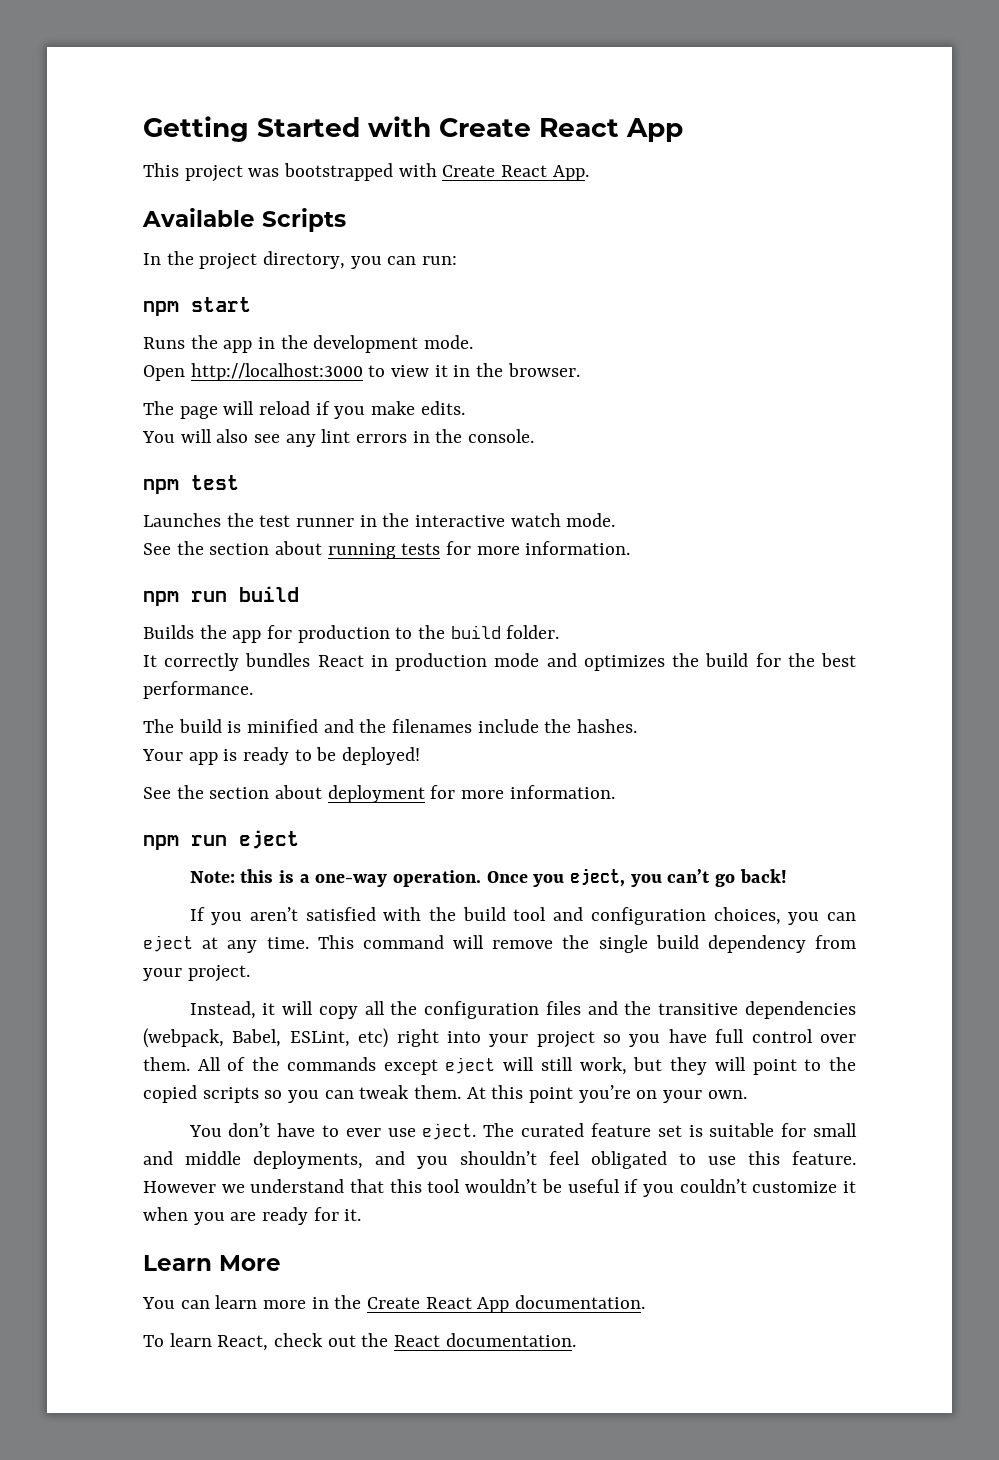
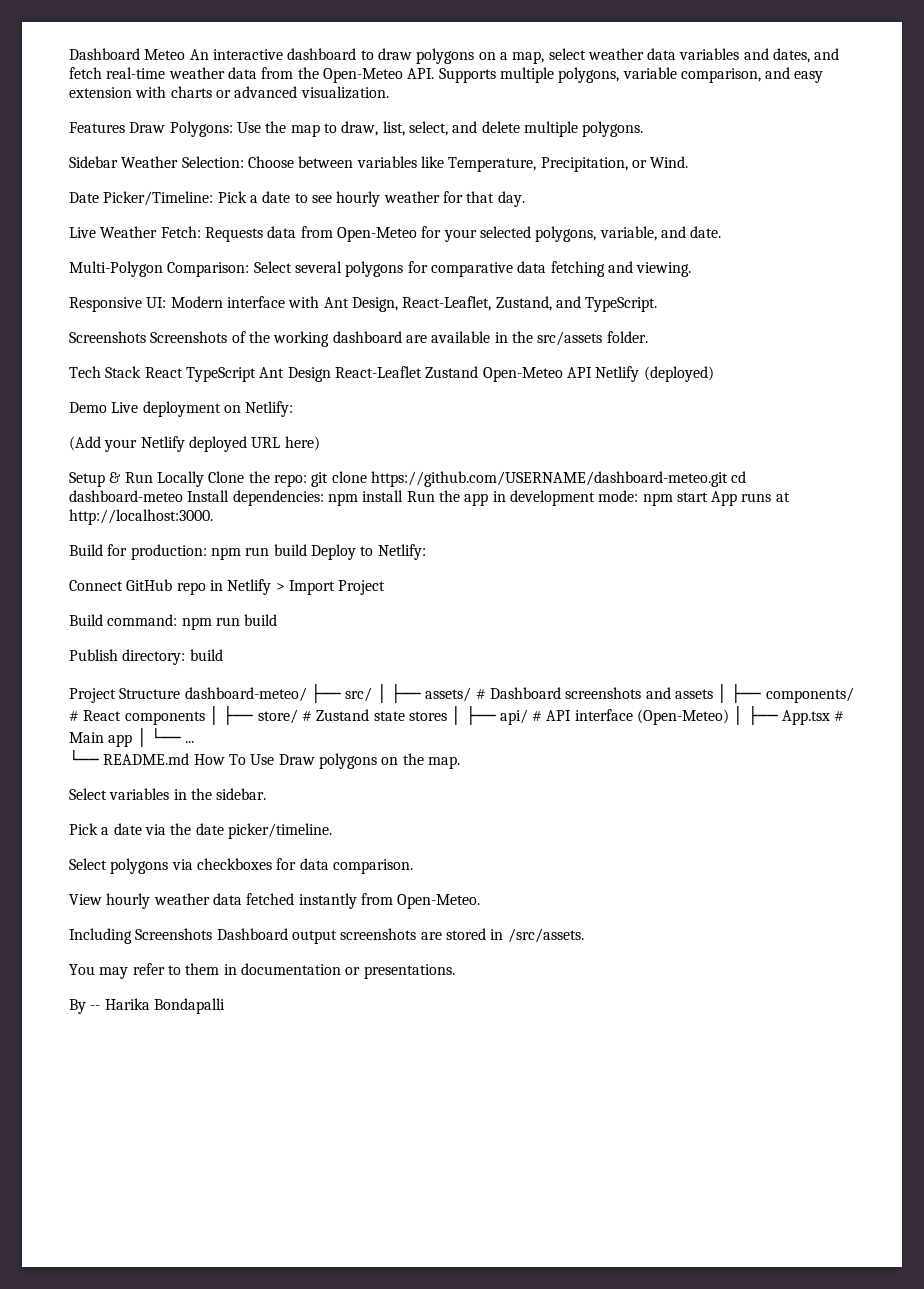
- Getting Started with Create React App
- This project was bootstrapped with Create React App.
- Available Scripts
- In the project directory, you can run:
- npm start
- Runs the app in the development mode.
- Open http://localhost:3000 to view it in the browser.
- The page will reload if you make edits.
- You will also see any lint errors in the console.
- npm test
- Launches the test runner in the interactive watch mode.
- See the section about running tests for more information.
- npm run build
- Builds the app for production to the build folder.
- It correctly bundles React in production mode and optimizes the build for the best performance.
- The build is minified and the filenames include the hashes.
- Your app is ready to be deployed!
- See the section about deployment for more information.
- npm run eject
- Note: this is a one-way operation. Once you eject, you can’t go back!
- If you aren’t satisfied with the build tool and configuration choices, you can eject at any time. This command will remove the single build dependency from your project.
- Instead, it will copy all the configuration files and the transitive dependencies (webpack, Babel, ESLint, etc) right into your project so you have full control over them. All of the commands except eject will still work, but they will point to the copied scripts so you can tweak them. At this point you’re on your own.
- You don’t have to ever use eject. The curated feature set is suitable for small and middle deployments, and you shouldn’t feel obligated to use this feature. However we understand that this tool wouldn’t be useful if you couldn’t customize it when you are ready for it.
- Learn More
- You can learn more in the Create React App documentation.
- To learn React, check out the React documentation.
+ Dashboard Meteo An interactive dashboard to draw polygons on a map, select weather data variables and dates, and fetch real-time weather data from the Open-Meteo API. Supports multiple polygons, variable comparison, and easy extension with charts or advanced visualization.
+ Features Draw Polygons: Use the map to draw, list, select, and delete multiple polygons.
+ Sidebar Weather Selection: Choose between variables like Temperature, Precipitation, or Wind.
+ Date Picker/Timeline: Pick a date to see hourly weather for that day.
+ Live Weather Fetch: Requests data from Open-Meteo for your selected polygons, variable, and date.
+ Multi-Polygon Comparison: Select several polygons for comparative data fetching and viewing.
+ Responsive UI: Modern interface with Ant Design, React-Leaflet, Zustand, and TypeScript.
+ Screenshots Screenshots of the working dashboard are available in the src/assets folder.
+ Tech Stack React TypeScript Ant Design React-Leaflet Zustand Open-Meteo API Netlify (deployed)
+ Demo Live deployment on Netlify:
+ (Add your Netlify deployed URL here)
+ Setup & Run Locally Clone the repo: git clone https://github.com/USERNAME/dashboard-meteo.git cd dashboard-meteo Install dependencies: npm install Run the app in development mode: npm start App runs at http://localhost:3000.
+ Build for production: npm run build Deploy to Netlify:
+ Connect GitHub repo in Netlify > Import Project
+ Build command: npm run build
+ Publish directory: build
+ Project Structure dashboard-meteo/ ├── src/ │ ├── assets/ # Dashboard screenshots and assets │ ├── components/ # React components │ ├── store/ # Zustand state stores │ ├── api/ # API interface (Open-Meteo) │ ├── App.tsx # Main app │ └── ...
+ └── README.md How To Use Draw polygons on the map.
+ Select variables in the sidebar.
+ Pick a date via the date picker/timeline.
+ Select polygons via checkboxes for data comparison.
+ View hourly weather data fetched instantly from Open-Meteo.
+ Including Screenshots Dashboard output screenshots are stored in /src/assets.
+ You may refer to them in documentation or presentations.
+ By -- Harika Bondapalli

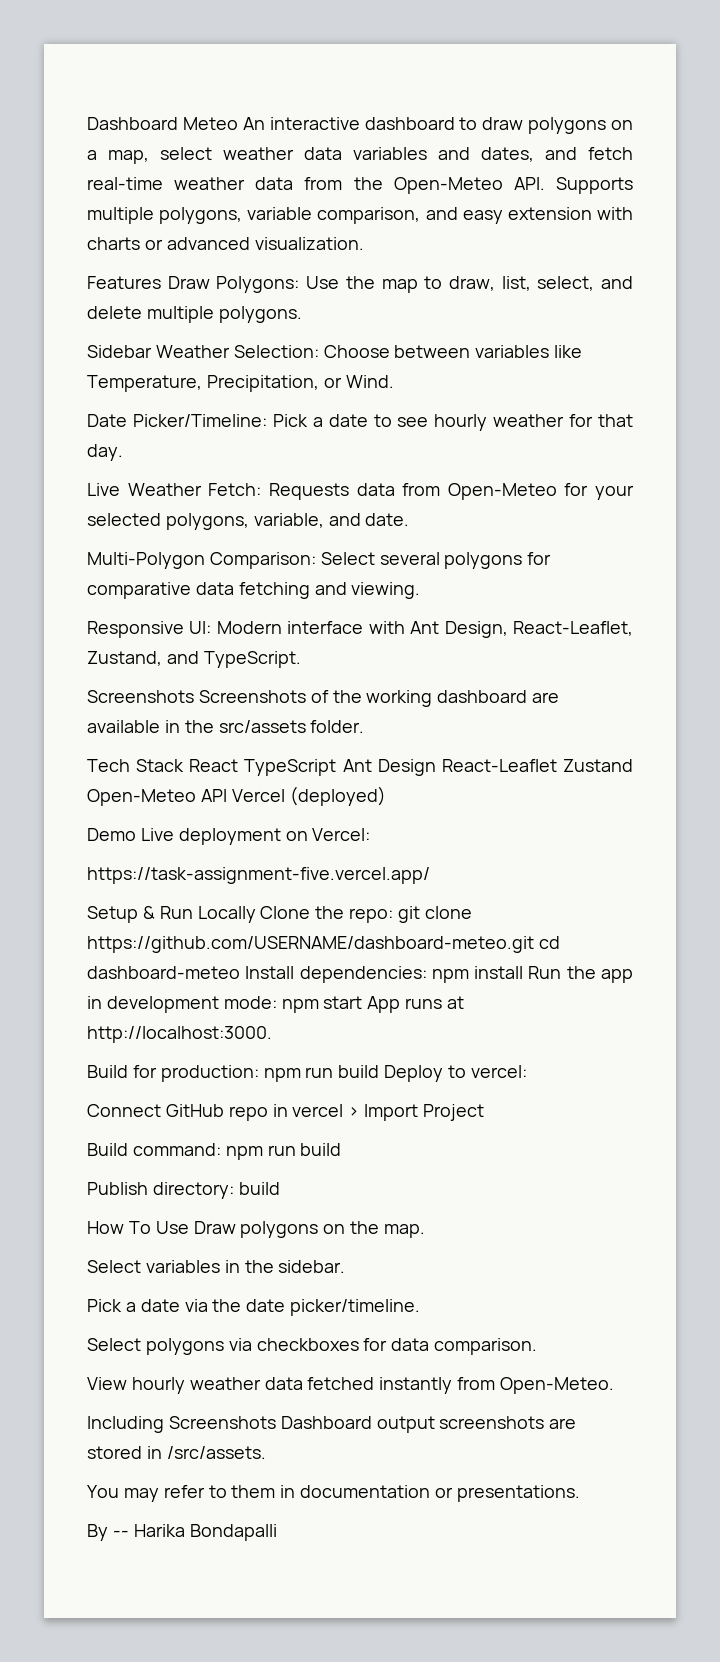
- Tech Stack React TypeScript Ant Design React-Leaflet Zustand Open-Meteo API Netlify (deployed)
+ Tech Stack React TypeScript Ant Design React-Leaflet Zustand Open-Meteo API Vercel (deployed)
- Demo Live deployment on Netlify:
- (Add your Netlify deployed URL here)
+ Demo Live deployment on Vercel:
+ https://task-assignment-five.vercel.app/
- Build for production: npm run build Deploy to Netlify:
+ Build for production: npm run build Deploy to vercel:
- Connect GitHub repo in Netlify > Import Project
+ Connect GitHub repo in vercel > Import Project
- Project Structure dashboard-meteo/ ├── src/ │ ├── assets/ # Dashboard screenshots and assets │ ├── components/ # React components │ ├── store/ # Zustand state stores │ ├── api/ # API interface (Open-Meteo) │ ├── App.tsx # Main app │ └── ...
- └── README.md How To Use Draw polygons on the map.
+ How To Use Draw polygons on the map.

